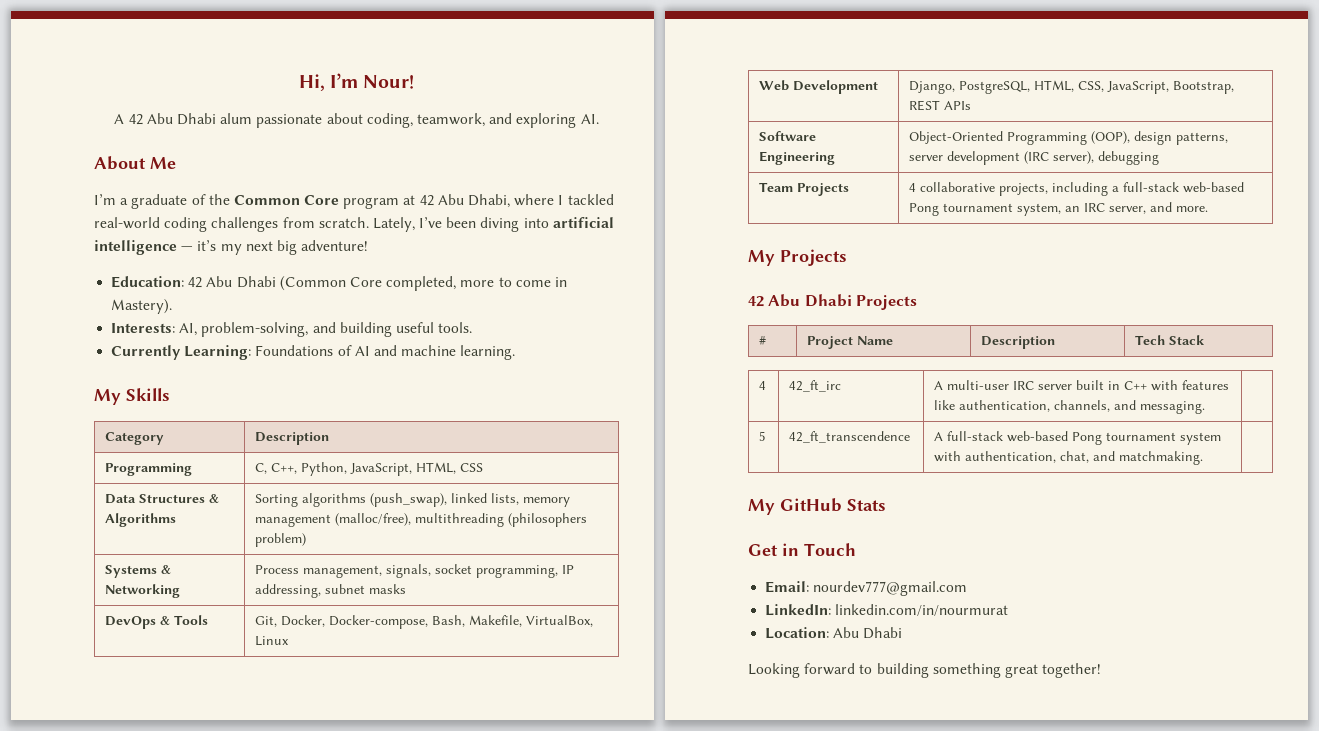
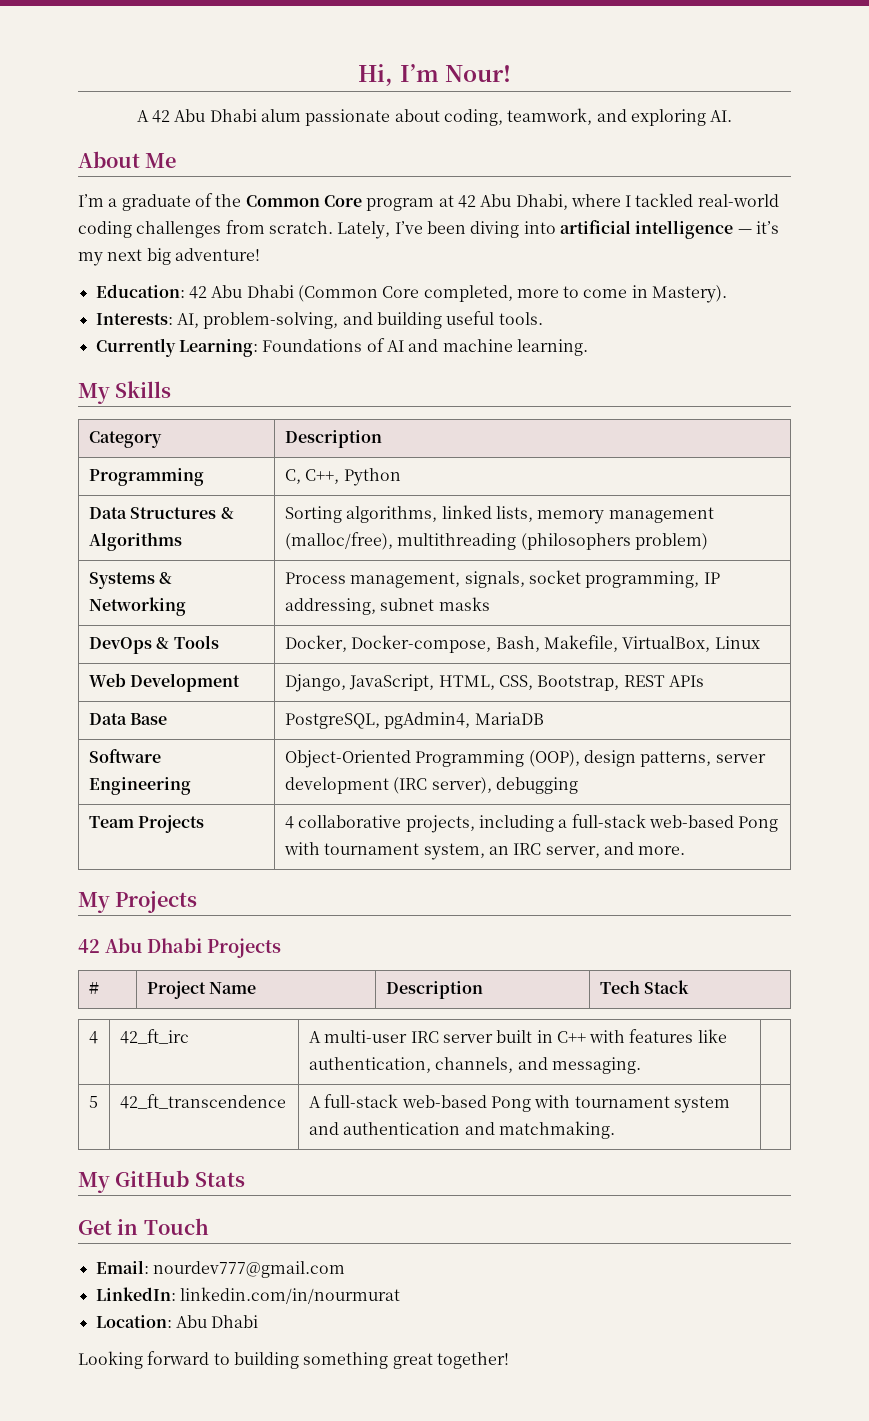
- Programming | C, C++, Python, JavaScript, HTML, CSS
+ Programming | C, C++, Python
- Data Structures & Algorithms | Sorting algorithms (push_swap), linked lists, memory management (malloc/free), multithreading (philosophers problem)
+ Data Structures & Algorithms | Sorting algorithms, linked lists, memory management (malloc/free), multithreading (philosophers problem)
- DevOps & Tools | Git, Docker, Docker-compose, Bash, Makefile, VirtualBox, Linux
+ DevOps & Tools | Docker, Docker-compose, Bash, Makefile, VirtualBox, Linux
- Web Development | Django, PostgreSQL, HTML, CSS, JavaScript, Bootstrap, REST APIs
+ Web Development | Django, JavaScript, HTML, CSS, Bootstrap, REST APIs
+ Data Base | PostgreSQL, pgAdmin4, MariaDB
- Team Projects | 4 collaborative projects, including a full-stack web-based Pong tournament system, an IRC server, and more.
+ Team Projects | 4 collaborative projects, including a full-stack web-based Pong with tournament system, an IRC server, and more.
- 5 | 42_ft_transcendence | A full-stack web-based Pong tournament system with authentication, chat, and matchmaking. |
+ 5 | 42_ft_transcendence | A full-stack web-based Pong with tournament system and authentication and matchmaking. |

